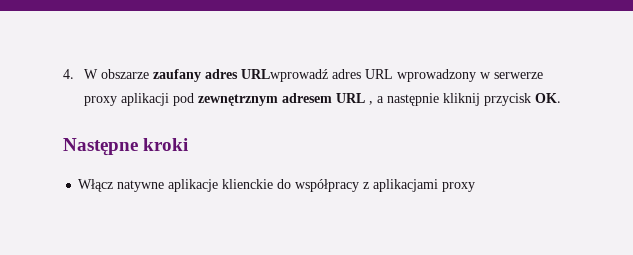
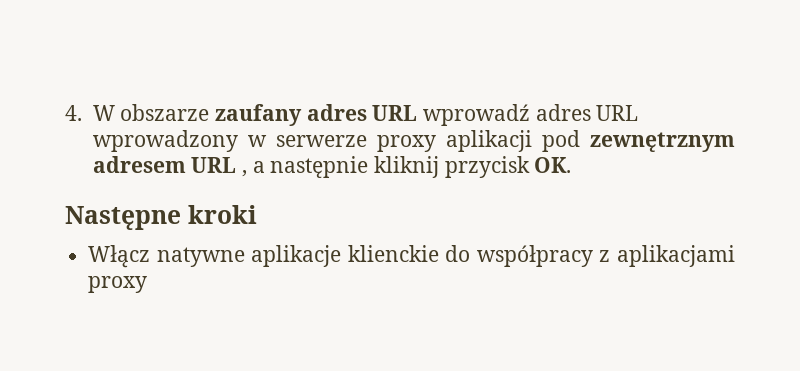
- 4. W obszarze zaufany adres URLwprowadź adres URL wprowadzony w serwerze proxy aplikacji pod zewnętrznym adresem URL , a następnie kliknij przycisk OK.
+ 4. W obszarze zaufany adres URL wprowadź adres URL wprowadzony w serwerze proxy aplikacji pod zewnętrznym adresem URL , a następnie kliknij przycisk OK.

